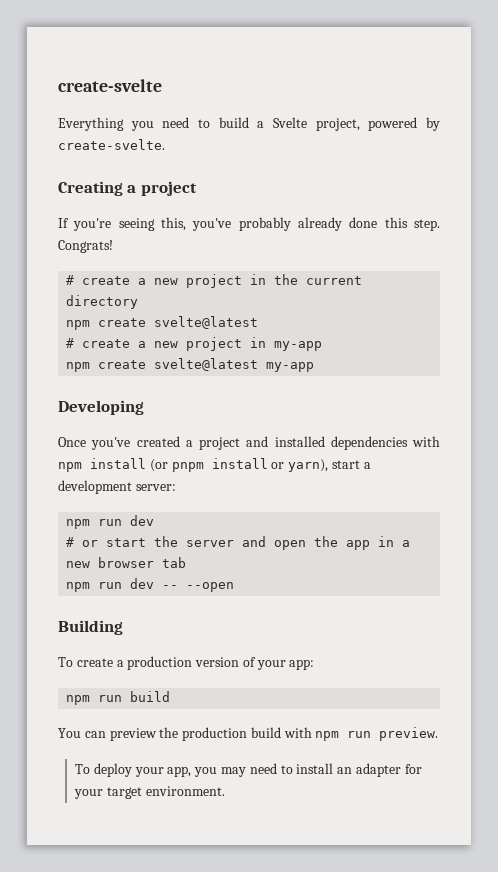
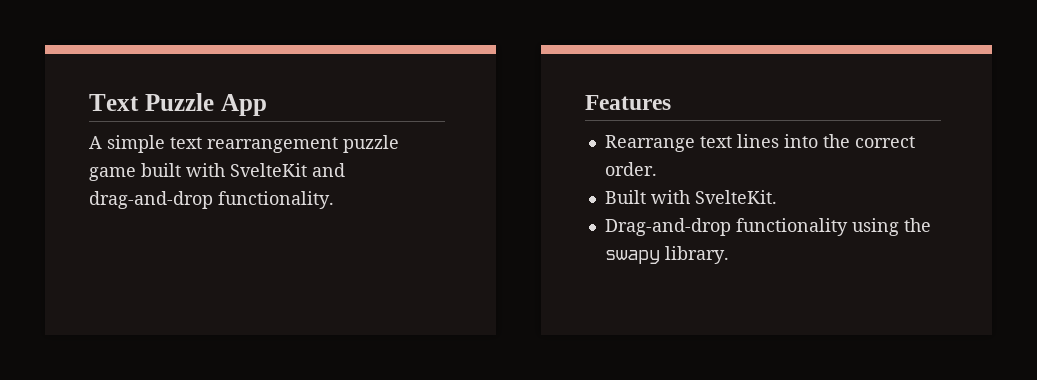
- create-svelte
- Everything you need to build a Svelte project, powered by create-svelte.
- Creating a project
- If you're seeing this, you've probably already done this step. Congrats!
- # create a new project in the current directory
- npm create svelte@latest
- # create a new project in my-app
- npm create svelte@latest my-app
- Developing
- Once you've created a project and installed dependencies with npm install (or pnpm install or yarn), start a development server:
- npm run dev
- # or start the server and open the app in a new browser tab
- npm run dev -- --open
- Building
- To create a production version of your app:
- npm run build
- You can preview the production build with npm run preview.
- To deploy your app, you may need to install an adapter for your target environment.
+ Text Puzzle App
+ A simple text rearrangement puzzle game built with SvelteKit and drag-and-drop functionality.
+ Features
+ Rearrange text lines into the correct order.
+ Built with SvelteKit.
+ Drag-and-drop functionality using the swapy library.

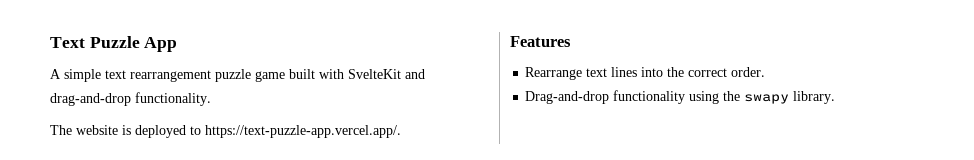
+ The website is deployed to https://text-puzzle-app.vercel.app/.
- Built with SvelteKit.

